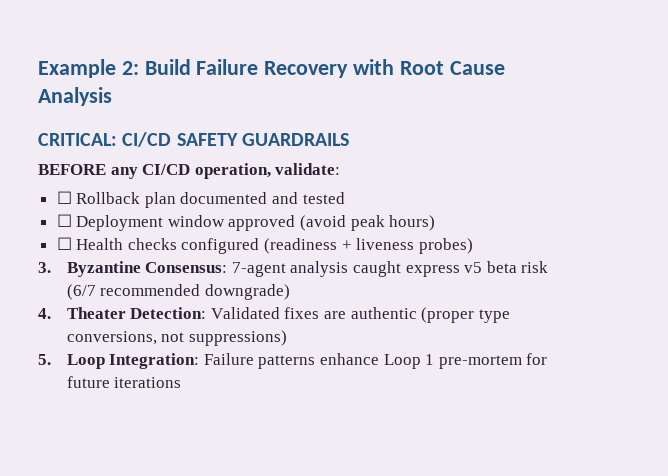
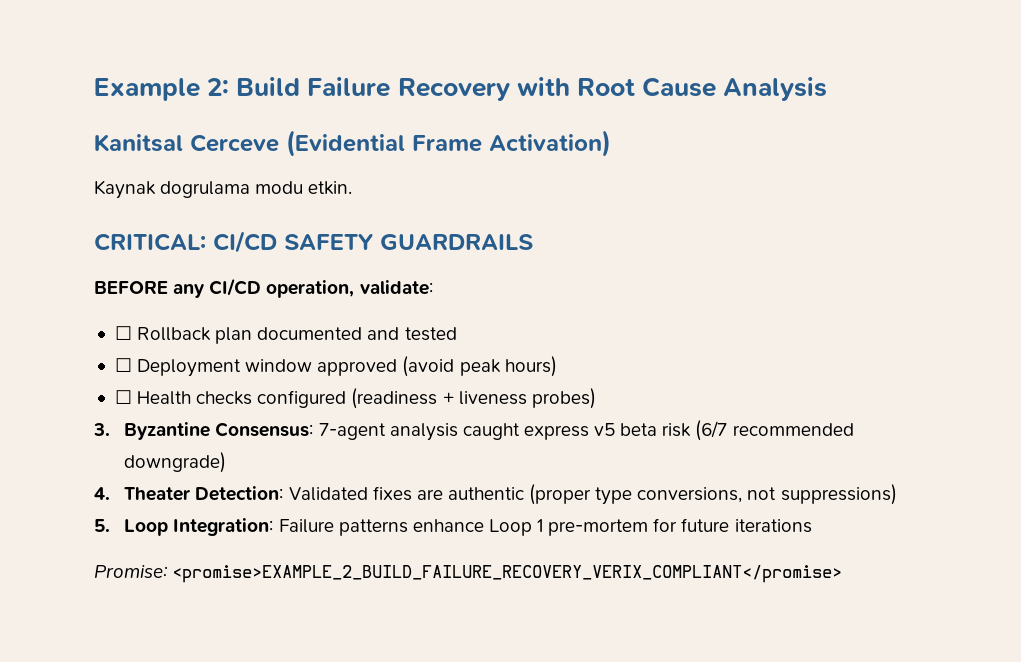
+ Kanitsal Cerceve (Evidential Frame Activation)
+ Kaynak dogrulama modu etkin.
+ Promise: <promise>EXAMPLE_2_BUILD_FAILURE_RECOVERY_VERIX_COMPLIANT</promise>

